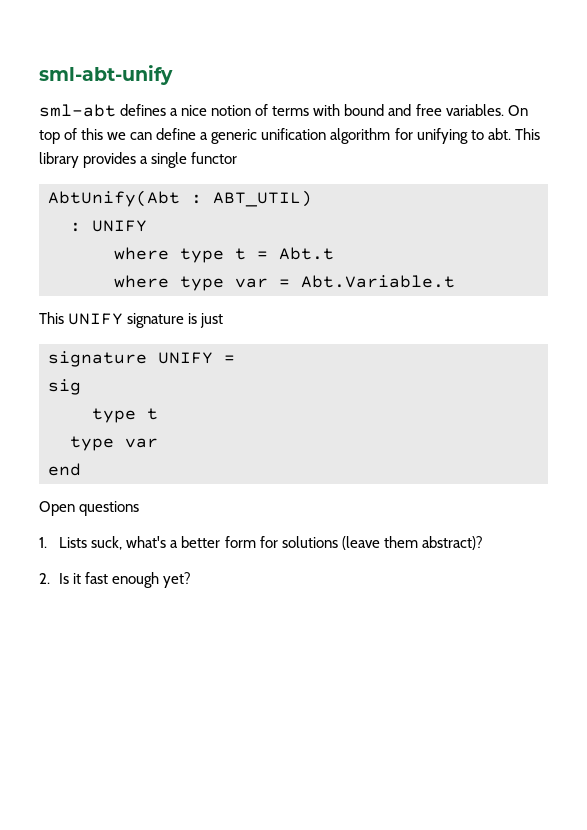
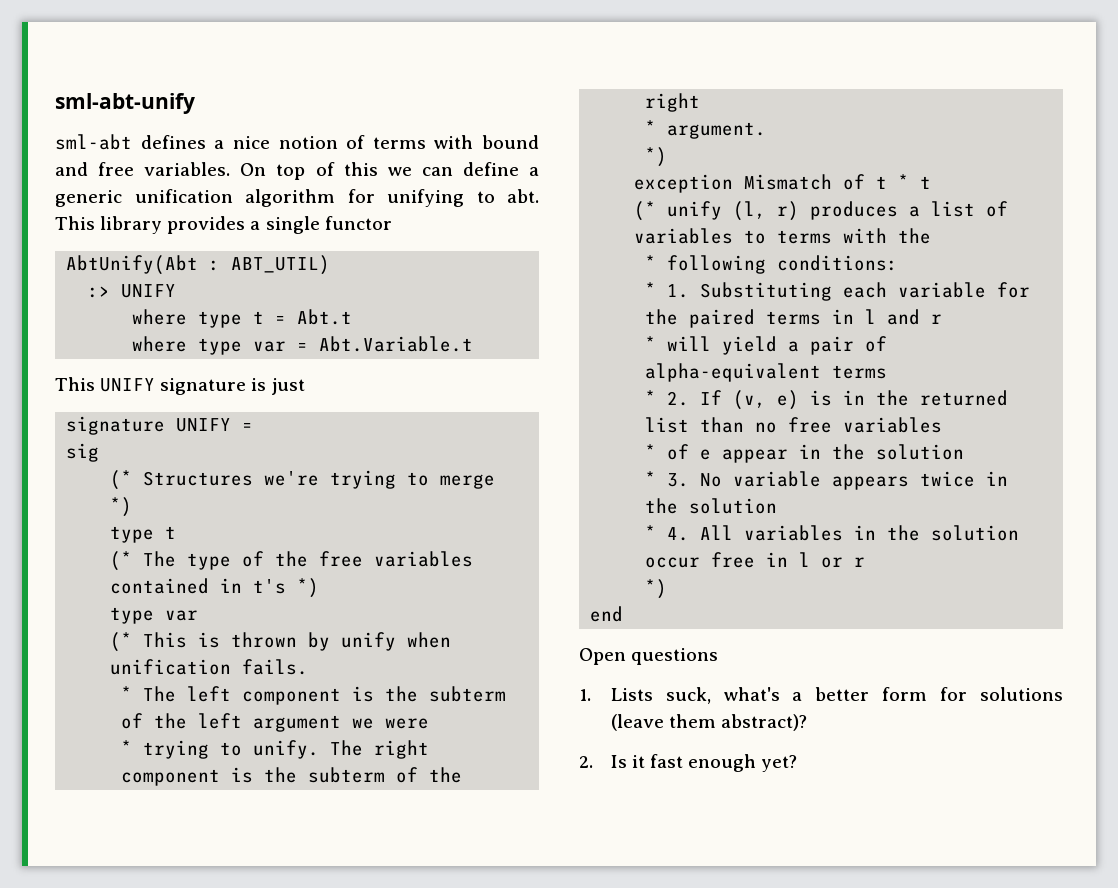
- : UNIFY
+ :> UNIFY
  sig
+ (* Structures we're trying to merge *)
  type t
+ (* The type of the free variables contained in t's *)
  type var
+ (* This is thrown by unify when unification fails.
+ * The left component is the subterm of the left argument we were
+ * trying to unify. The right component is the subterm of the right
+ * argument.
+ *)
+ exception Mismatch of t * t
+ (* unify (l, r) produces a list of variables to terms with the
+ * following conditions:
+ * 1. Substituting each variable for the paired terms in l and r
+ * will yield a pair of alpha-equivalent terms
+ * 2. If (v, e) is in the returned list than no free variables
+ * of e appear in the solution
+ * 3. No variable appears twice in the solution
+ * 4. All variables in the solution occur free in l or r
+ *)

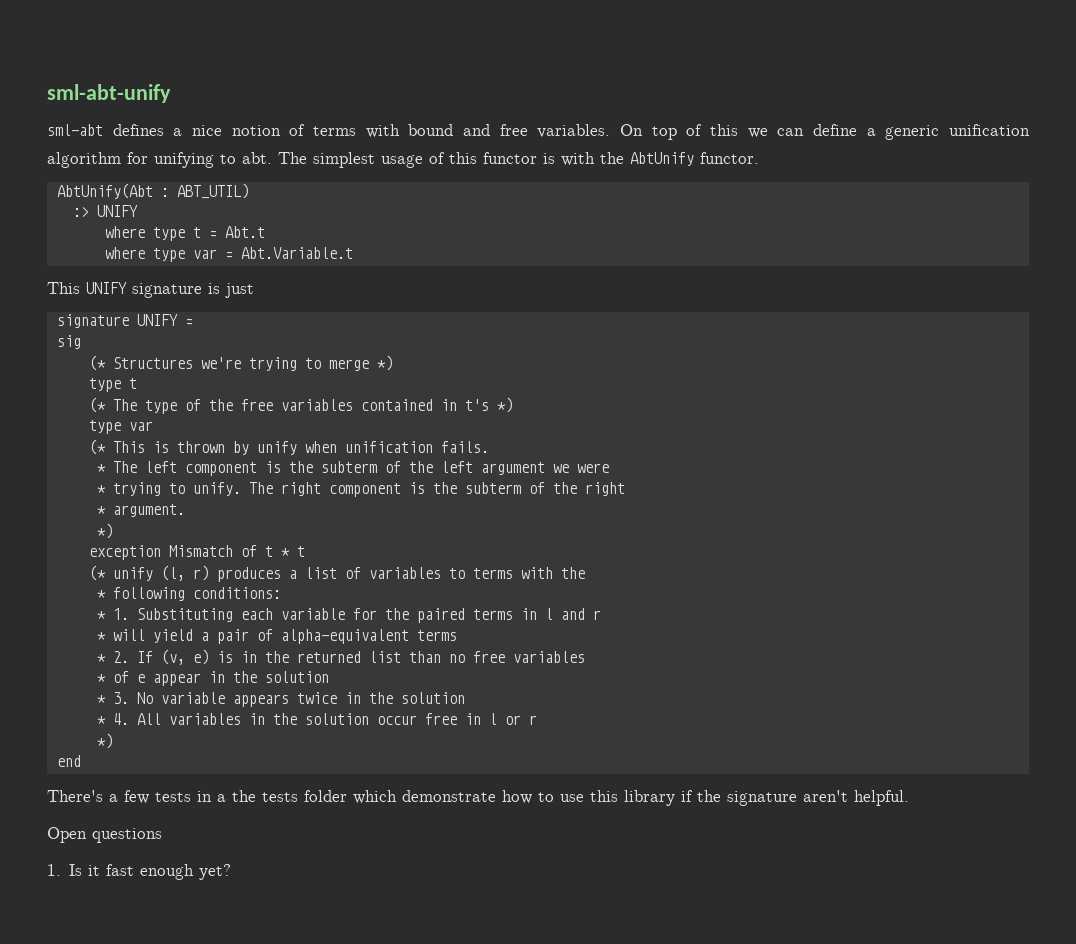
- This library provides a single functor
+ The simplest usage of this functor is with the AbtUnify functor.
+ There's a few tests in a the tests folder which demonstrate how to use this library if the signature aren't helpful.
  Open questions
- 1. Lists suck, what's a better form for solutions (leave them abstract)?
- 2. Is it fast enough yet?
+ 1. Is it fast enough yet?

